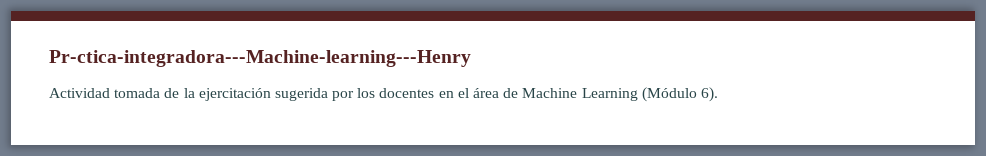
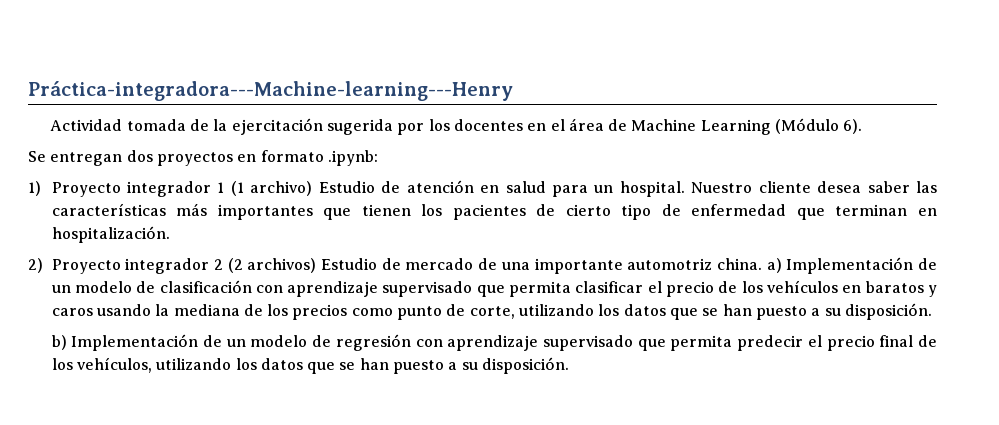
- Pr-ctica-integradora---Machine-learning---Henry
+ Práctica-integradora---Machine-learning---Henry
+ Se entregan dos proyectos en formato .ipynb:
+ 1) Proyecto integrador 1 (1 archivo) Estudio de atención en salud para un hospital. Nuestro cliente desea saber las características más importantes que tienen los pacientes de cierto tipo de enfermedad que terminan en hospitalización.
+ 2) Proyecto integrador 2 (2 archivos) Estudio de mercado de una importante automotriz china. a) Implementación de un modelo de clasificación con aprendizaje supervisado que permita clasificar el precio de los vehículos en baratos y caros usando la mediana de los precios como punto de corte, utilizando los datos que se han puesto a su disposición.
+ b) Implementación de un modelo de regresión con aprendizaje supervisado que permita predecir el precio final de los vehículos, utilizando los datos que se han puesto a su disposición.

